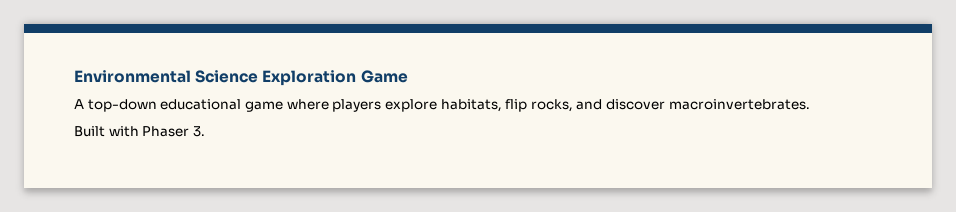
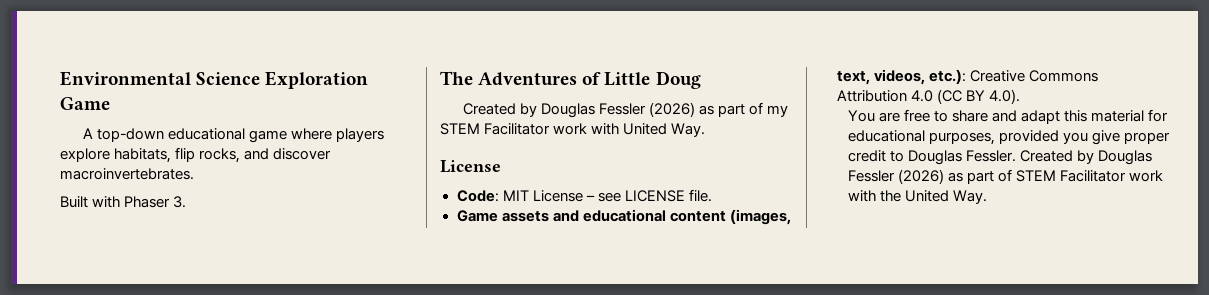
+ The Adventures of Little Doug
+ Created by Douglas Fessler (2026) as part of my STEM Facilitator work with United Way.
+ License
+ Code: MIT License – see LICENSE file.
+ Game assets and educational content (images, text, videos, etc.): Creative Commons Attribution 4.0 (CC BY 4.0).
+ You are free to share and adapt this material for educational purposes, provided you give proper credit to Douglas Fessler. Created by Douglas Fessler (2026) as part of STEM Facilitator work with the United Way.

